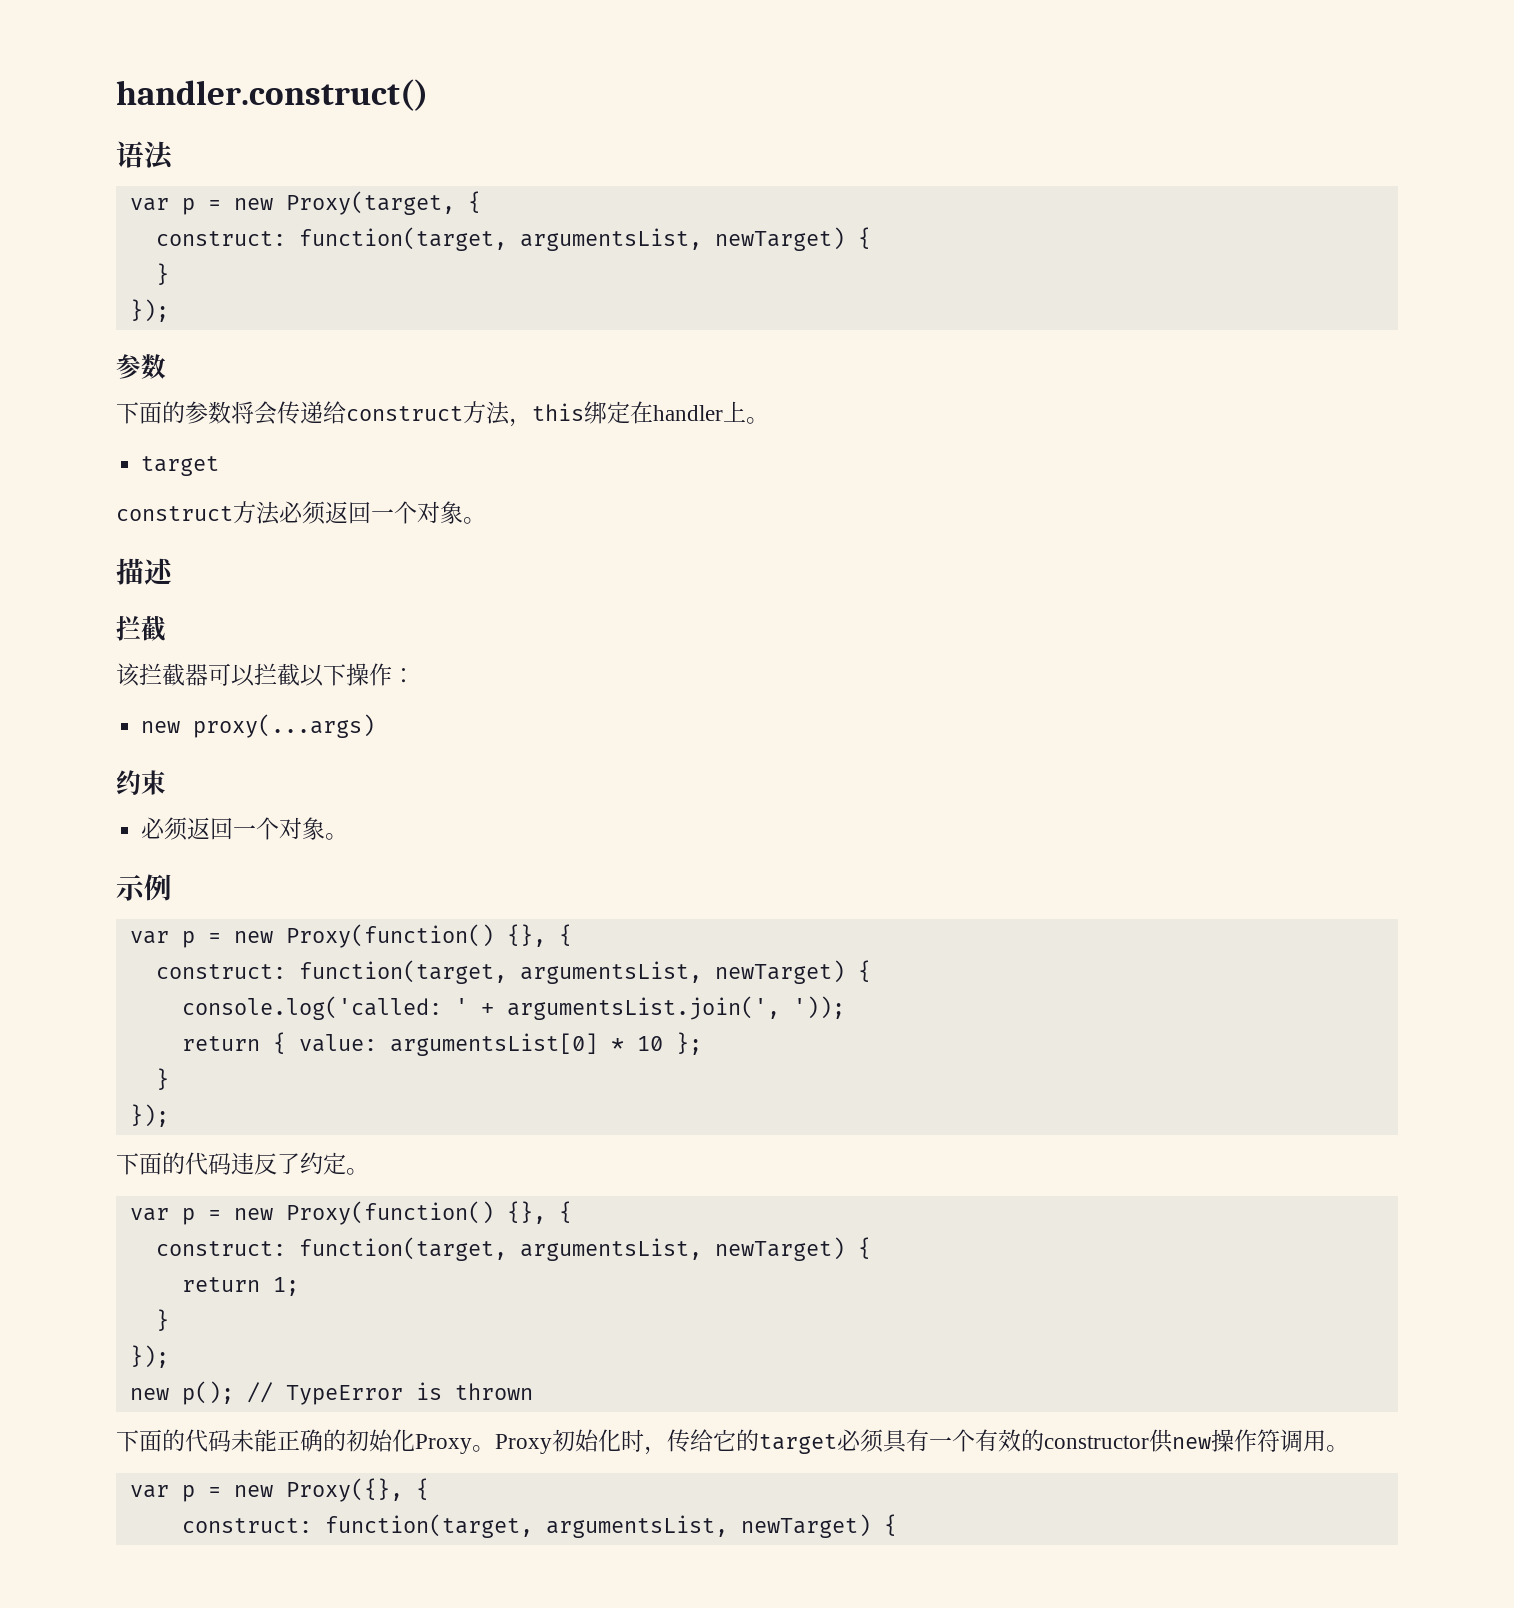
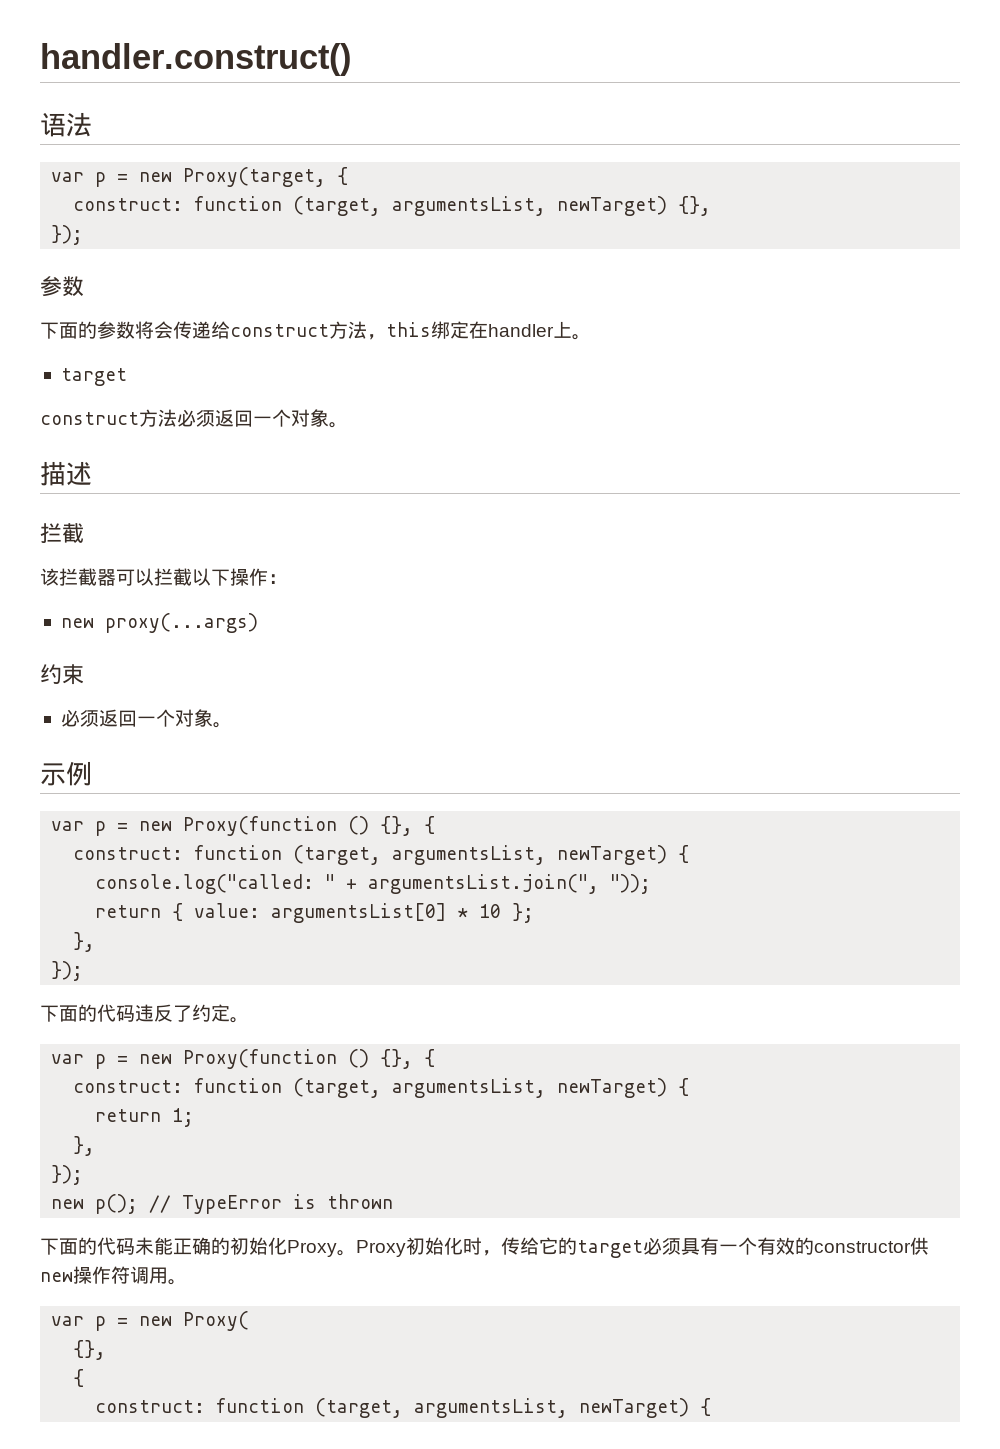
  var p = new Proxy(target, {
- construct: function(target, argumentsList, newTarget) {
- }
+ construct: function (target, argumentsList, newTarget) {},
  示例
- var p = new Proxy(function() {}, {
- construct: function(target, argumentsList, newTarget) {
- console.log('called: ' + argumentsList.join(', '));
+ var p = new Proxy(function () {}, {
+ construct: function (target, argumentsList, newTarget) {
+ console.log("called: " + argumentsList.join(", "));
  return { value: argumentsList[0] * 10 };
- }
+ },
  下面的代码违反了约定。
- var p = new Proxy(function() {}, {
- construct: function(target, argumentsList, newTarget) {
+ var p = new Proxy(function () {}, {
+ construct: function (target, argumentsList, newTarget) {
  return 1;
- }
+ },
- var p = new Proxy({}, {
- construct: function(target, argumentsList, newTarget) {
+ var p = new Proxy(
+ {},
+ {
+ construct: function (target, argumentsList, newTarget) {

